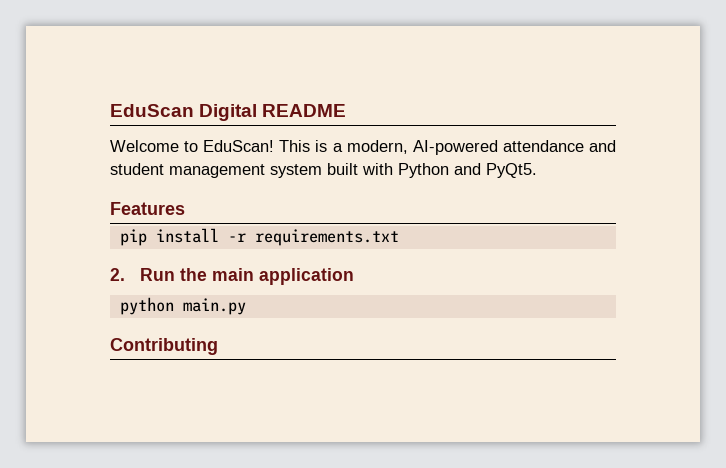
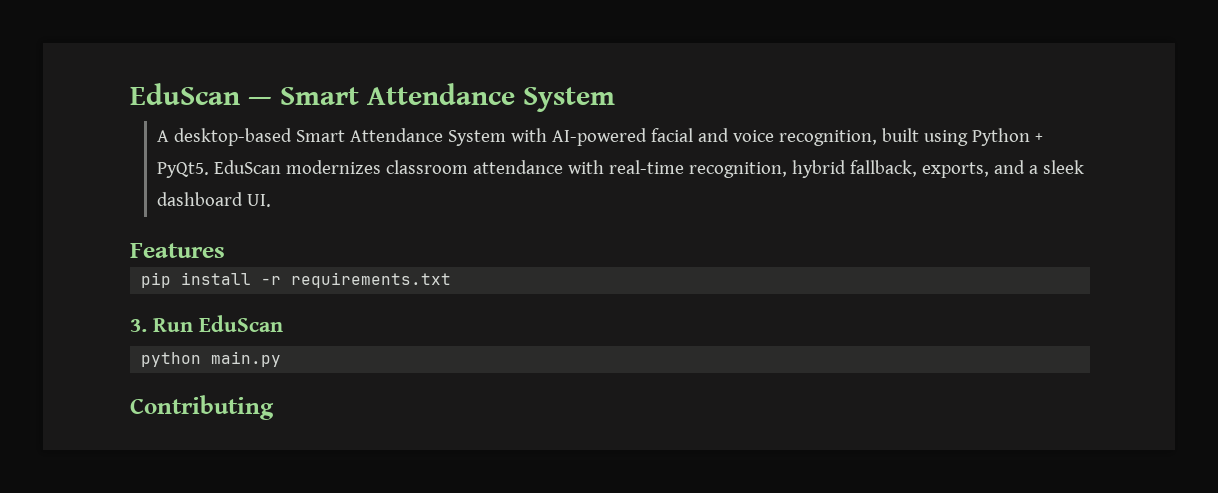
- EduScan Digital README
- Welcome to EduScan! This is a modern, AI-powered attendance and student management system built with Python and PyQt5.
+ EduScan — Smart Attendance System
+ A desktop-based Smart Attendance System with AI-powered facial and voice recognition, built using Python + PyQt5. EduScan modernizes classroom attendance with real-time recognition, hybrid fallback, exports, and a sleek dashboard UI.
- 2. Run the main application
+ 3. Run EduScan

